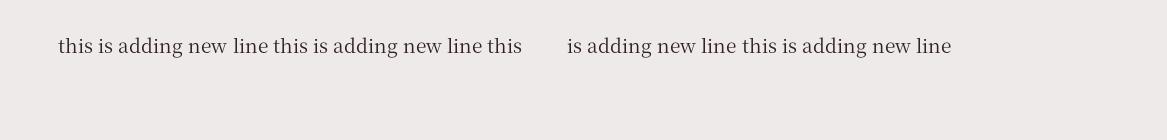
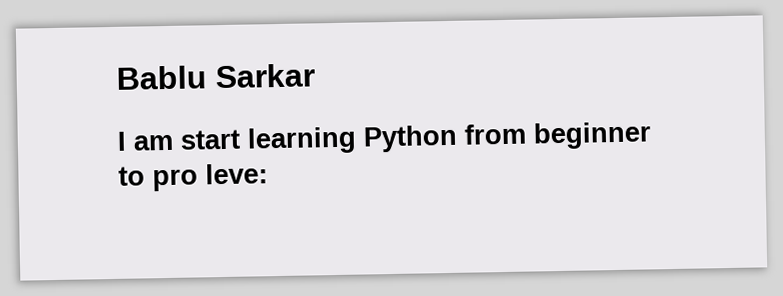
- this is adding new line this is adding new line this is adding new line this is adding new line
+ Bablu Sarkar
+ I am start learning Python from beginner to pro leve:

